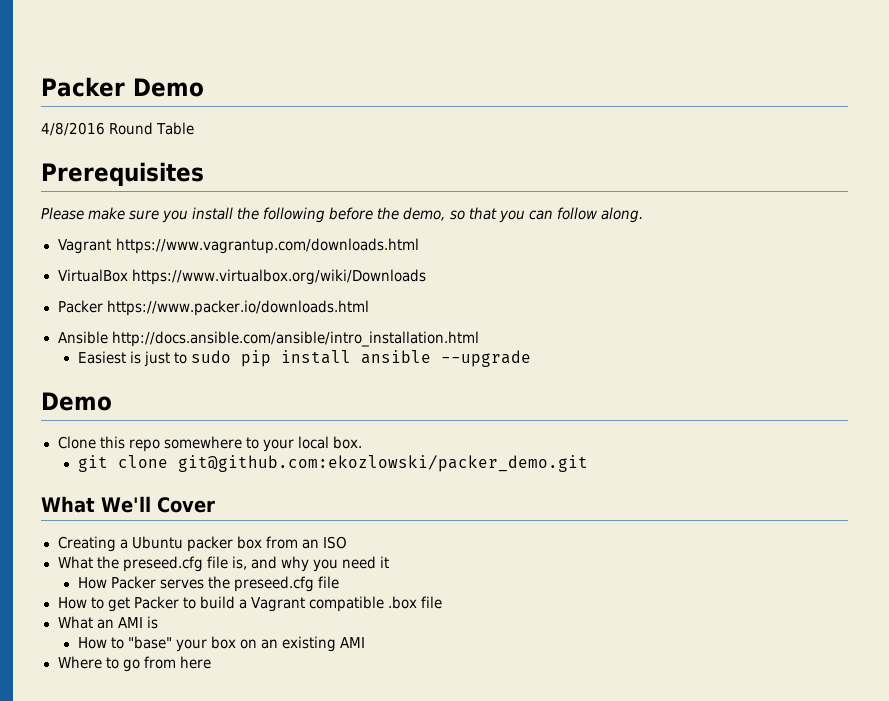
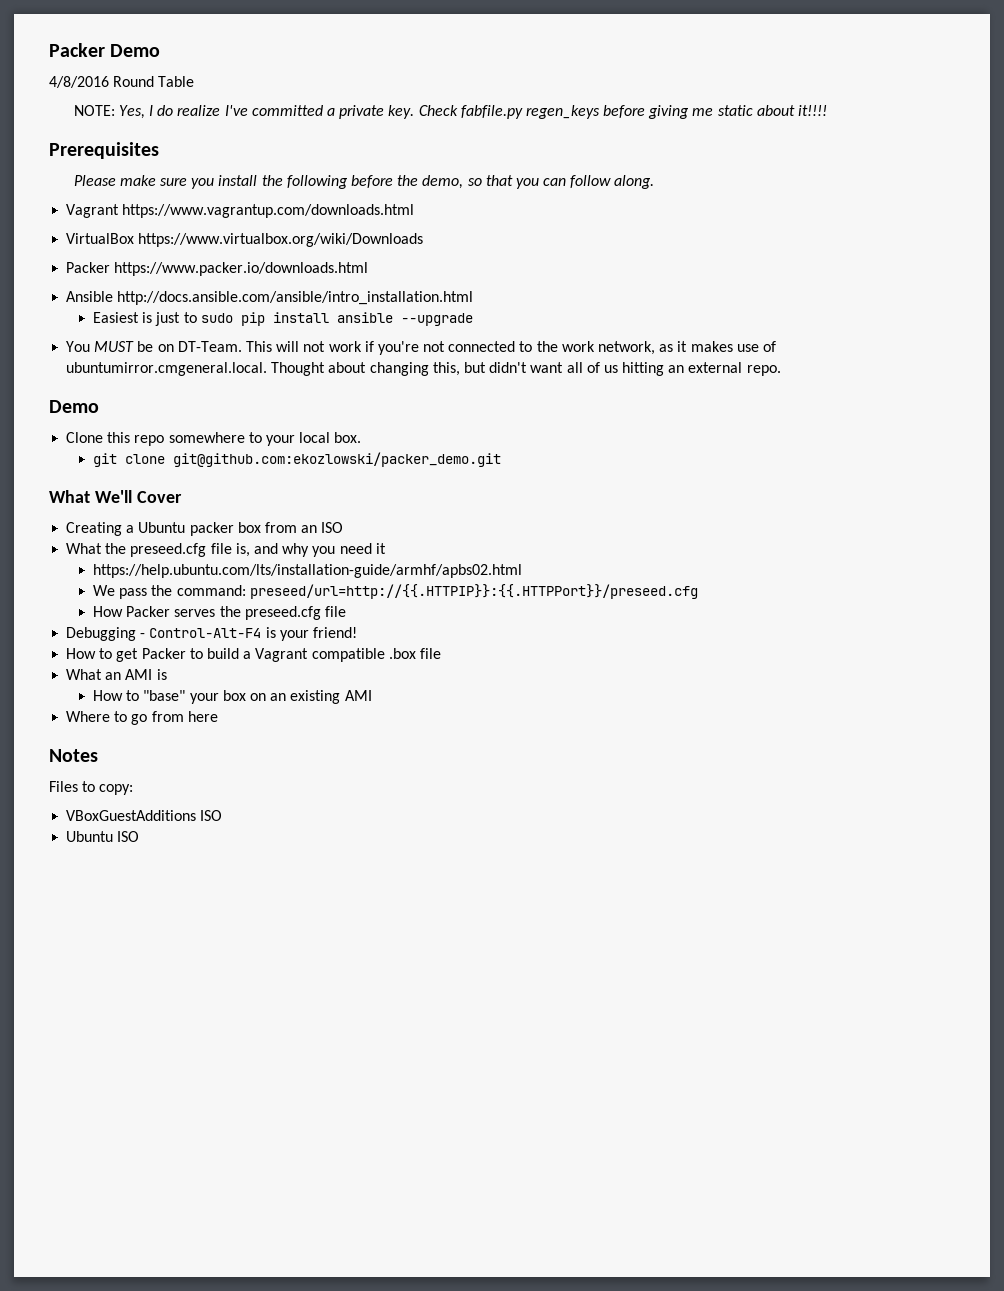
+ NOTE: Yes, I do realize I've committed a private key. Check fabfile.py regen_keys before giving me static about it!!!!
+ You MUST be on DT-Team. This will not work if you're not connected to the work network, as it makes use of ubuntumirror.cmgeneral.local. Thought about changing this, but didn't want all of us hitting an external repo.
+ https://help.ubuntu.com/lts/installation-guide/armhf/apbs02.html
+ We pass the command: preseed/url=http://{{.HTTPIP}}:{{.HTTPPort}}/preseed.cfg
+ Debugging - Control-Alt-F4 is your friend!
+ Notes
+ Files to copy:
+ VBoxGuestAdditions ISO
+ Ubuntu ISO

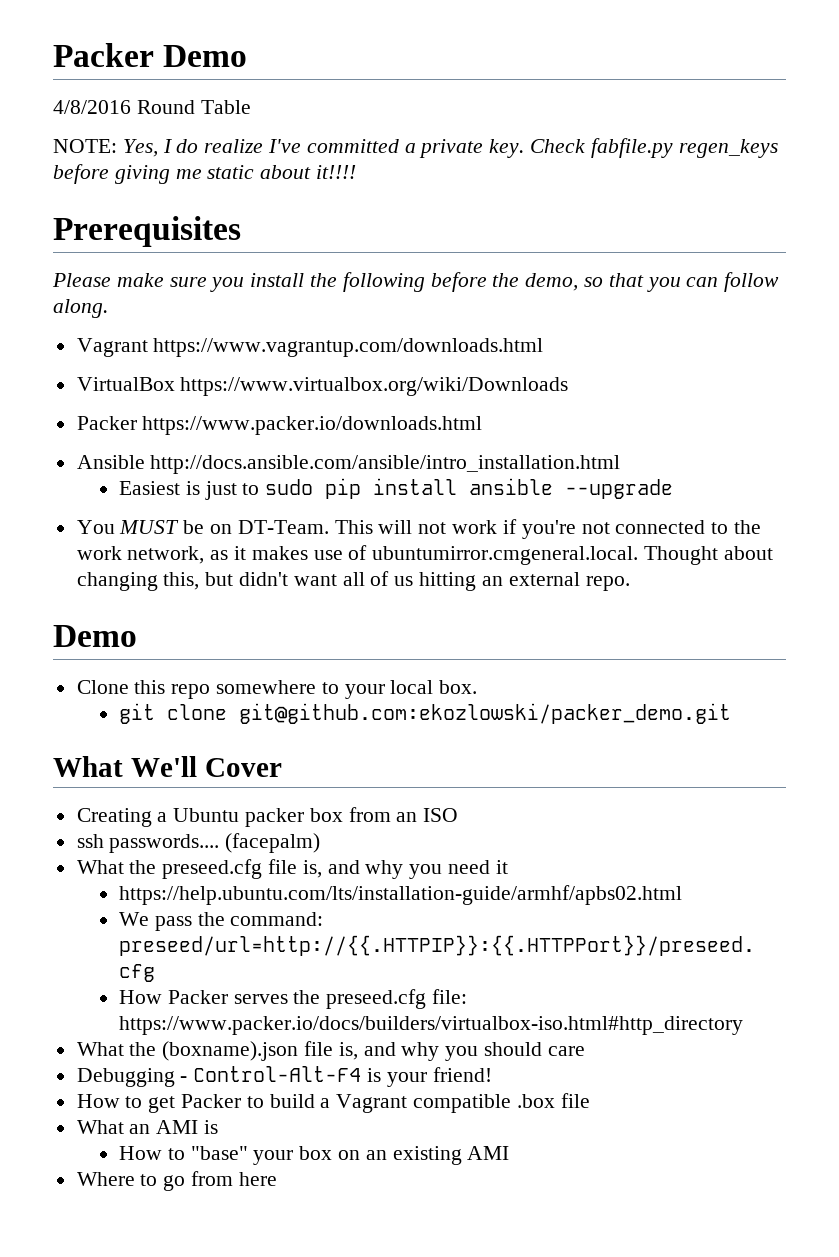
+ ssh passwords.... (facepalm)
- How Packer serves the preseed.cfg file
+ How Packer serves the preseed.cfg file: https://www.packer.io/docs/builders/virtualbox-iso.html#http_directory
+ What the (boxname).json file is, and why you should care
- Notes
- Files to copy:
- VBoxGuestAdditions ISO
- Ubuntu ISO

